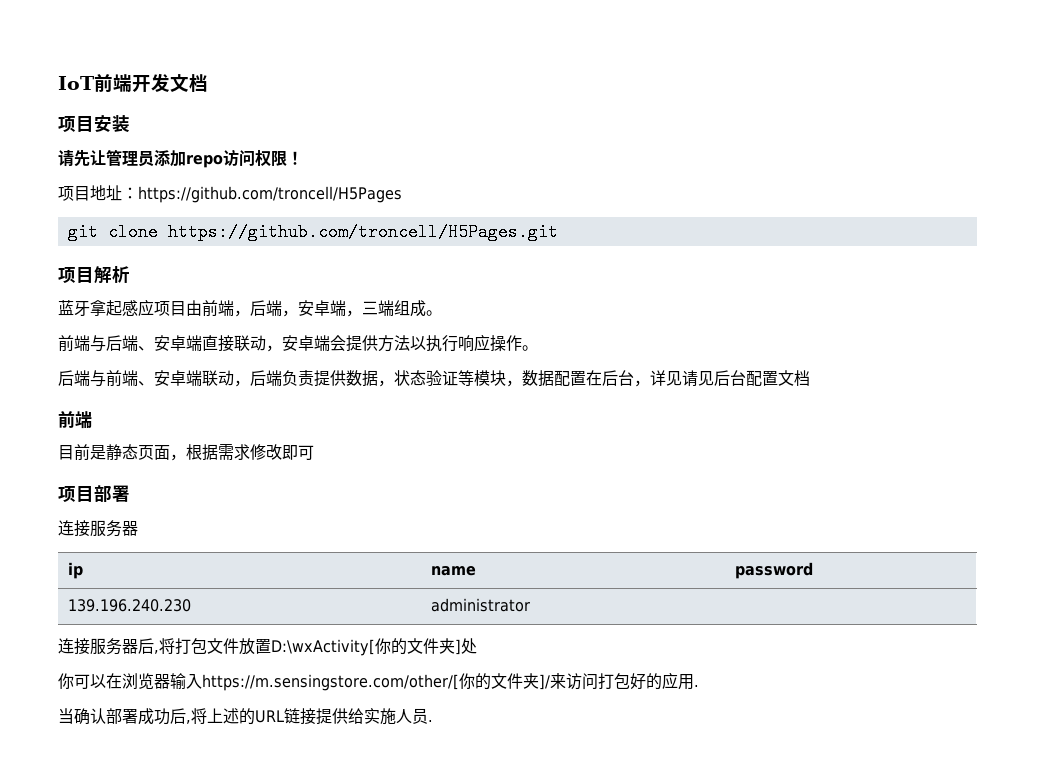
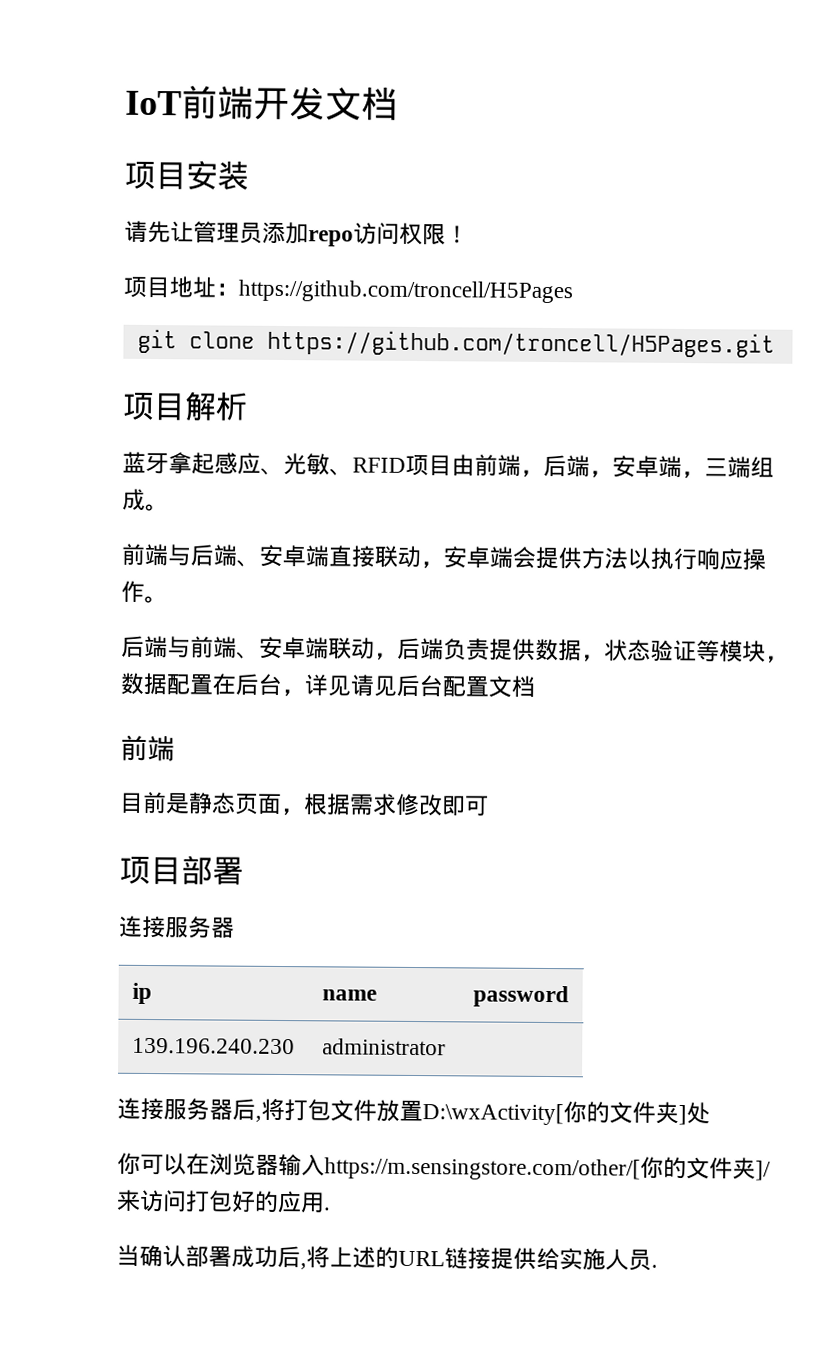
- 蓝牙拿起感应项目由前端，后端，安卓端，三端组成。
+ 蓝牙拿起感应、光敏、RFID项目由前端，后端，安卓端，三端组成。

